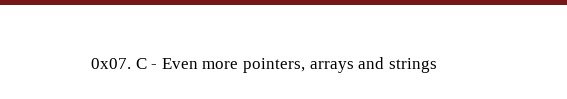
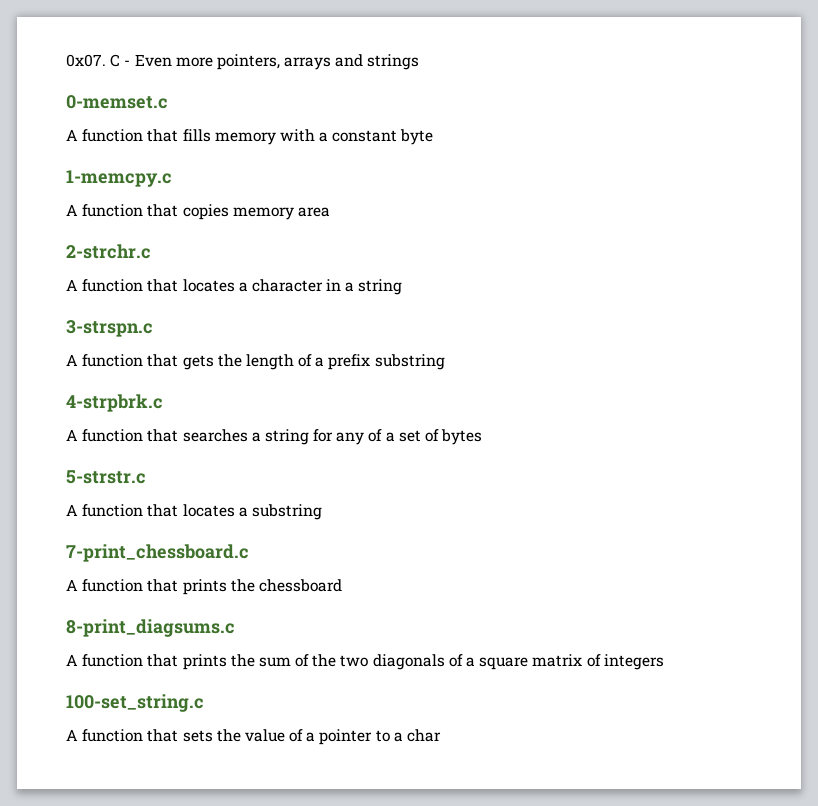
+ 0-memset.c
+ A function that fills memory with a constant byte
+ 1-memcpy.c
+ A function that copies memory area
+ 2-strchr.c
+ A function that locates a character in a string
+ 3-strspn.c
+ A function that gets the length of a prefix substring
+ 4-strpbrk.c
+ A function that searches a string for any of a set of bytes
+ 5-strstr.c
+ A function that locates a substring
+ 7-print_chessboard.c
+ A function that prints the chessboard
+ 8-print_diagsums.c
+ A function that prints the sum of the two diagonals of a square matrix of integers
+ 100-set_string.c
+ A function that sets the value of a pointer to a char

